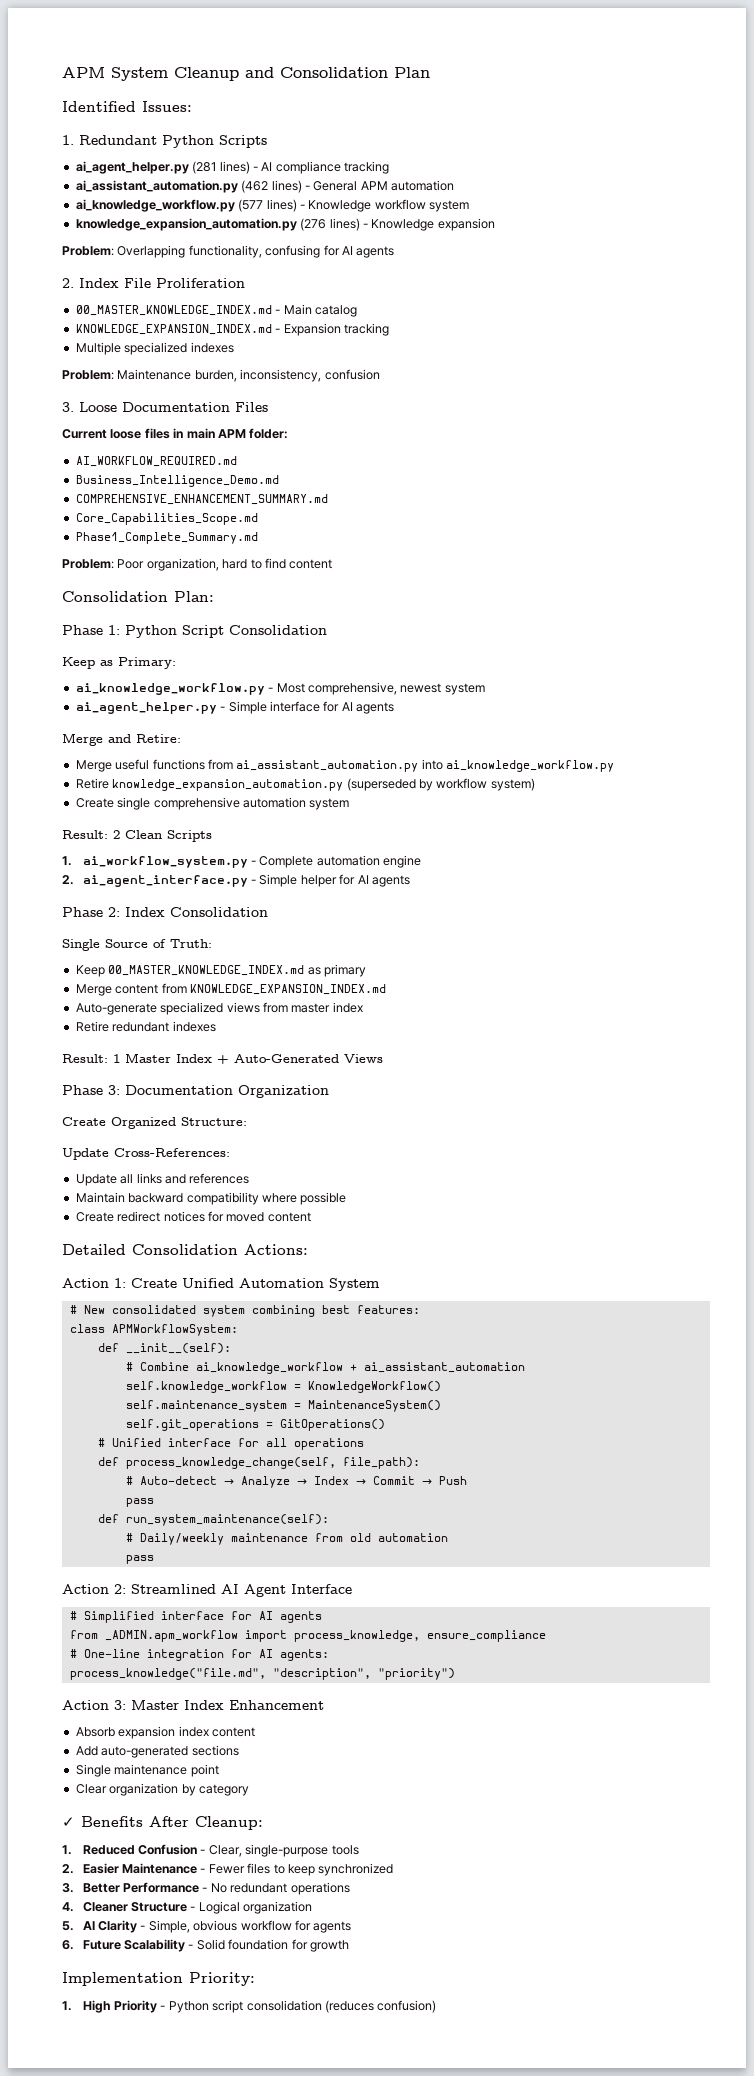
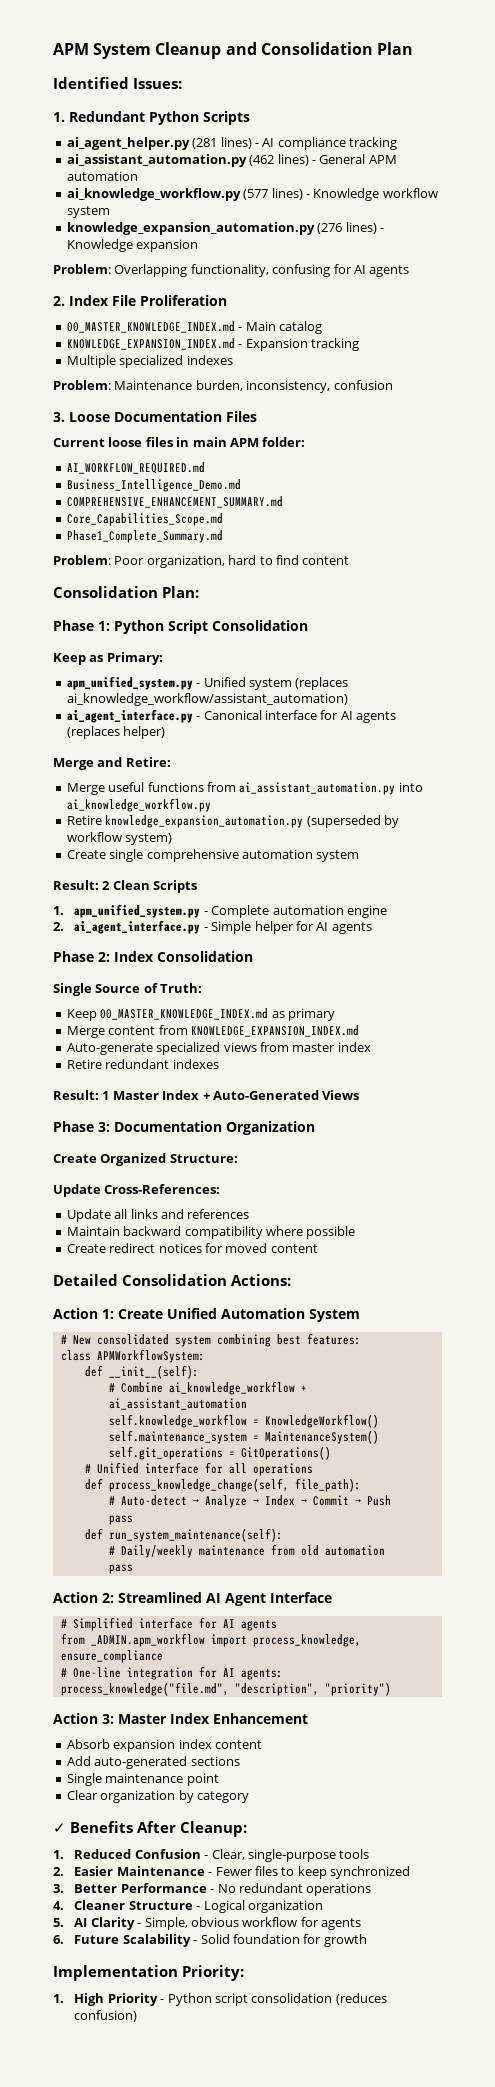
- ai_knowledge_workflow.py - Most comprehensive, newest system
- ai_agent_helper.py - Simple interface for AI agents
+ apm_unified_system.py - Unified system (replaces ai_knowledge_workflow/assistant_automation)
+ ai_agent_interface.py - Canonical interface for AI agents (replaces helper)
- 1. ai_workflow_system.py - Complete automation engine
+ 1. apm_unified_system.py - Complete automation engine

